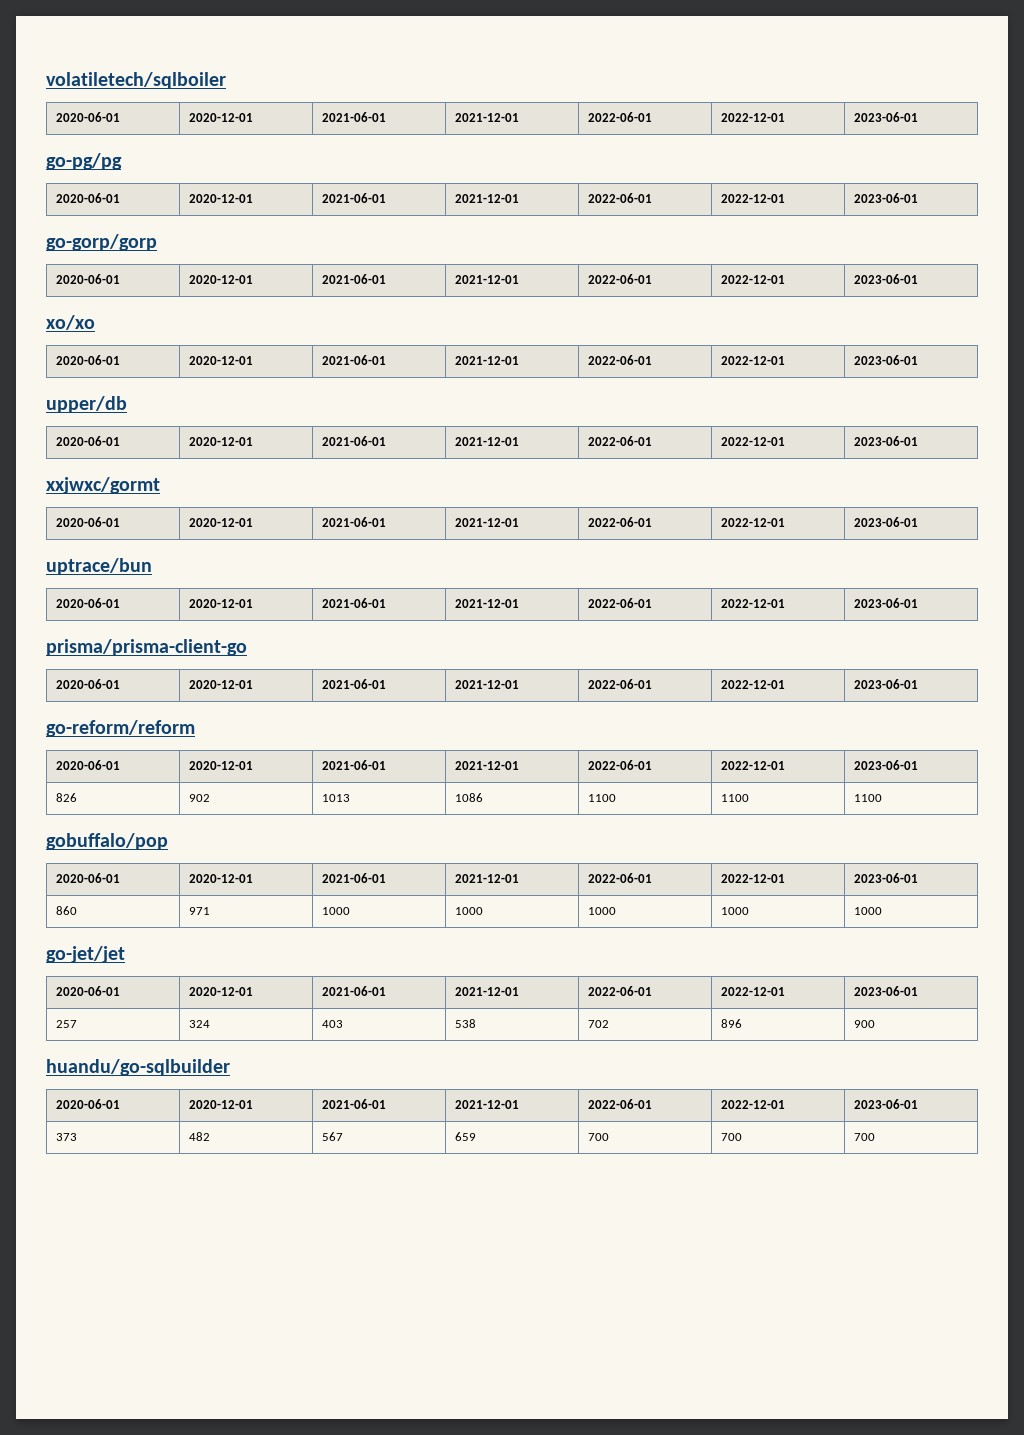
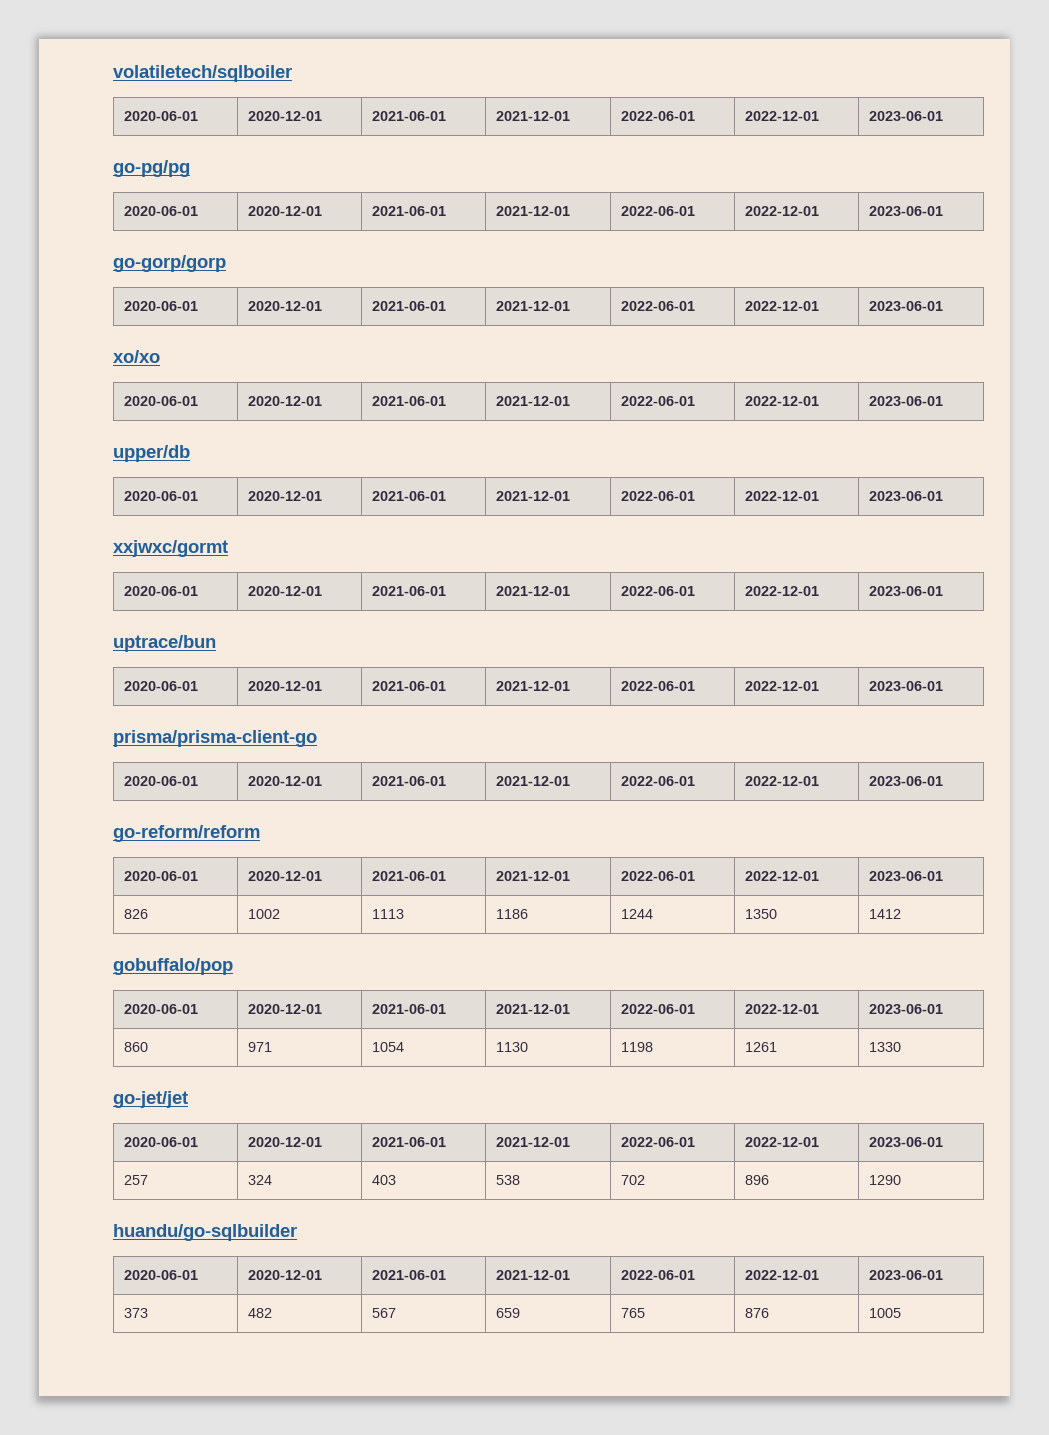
- 826 | 902 | 1013 | 1086 | 1100 | 1100 | 1100
+ 826 | 1002 | 1113 | 1186 | 1244 | 1350 | 1412
- 860 | 971 | 1000 | 1000 | 1000 | 1000 | 1000
+ 860 | 971 | 1054 | 1130 | 1198 | 1261 | 1330
- 257 | 324 | 403 | 538 | 702 | 896 | 900
+ 257 | 324 | 403 | 538 | 702 | 896 | 1290
- 373 | 482 | 567 | 659 | 700 | 700 | 700
+ 373 | 482 | 567 | 659 | 765 | 876 | 1005

